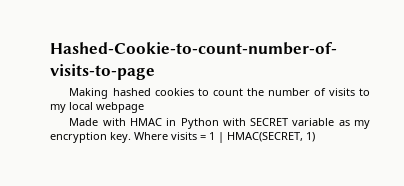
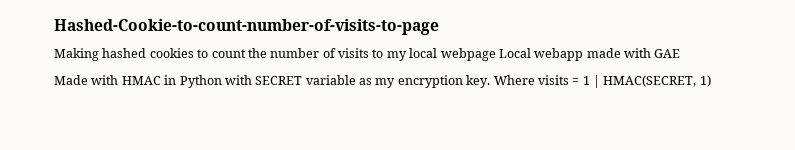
- Making hashed cookies to count the number of visits to my local webpage
+ Making hashed cookies to count the number of visits to my local webpage Local webapp made with GAE

